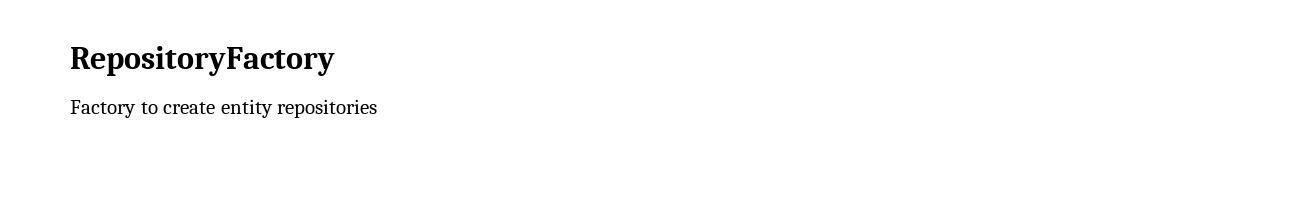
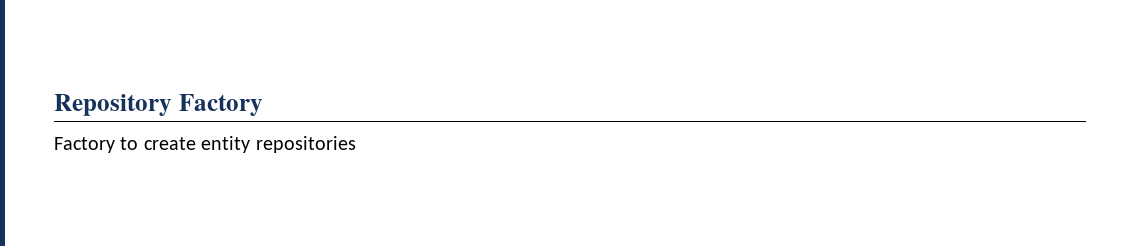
- RepositoryFactory
+ Repository Factory

